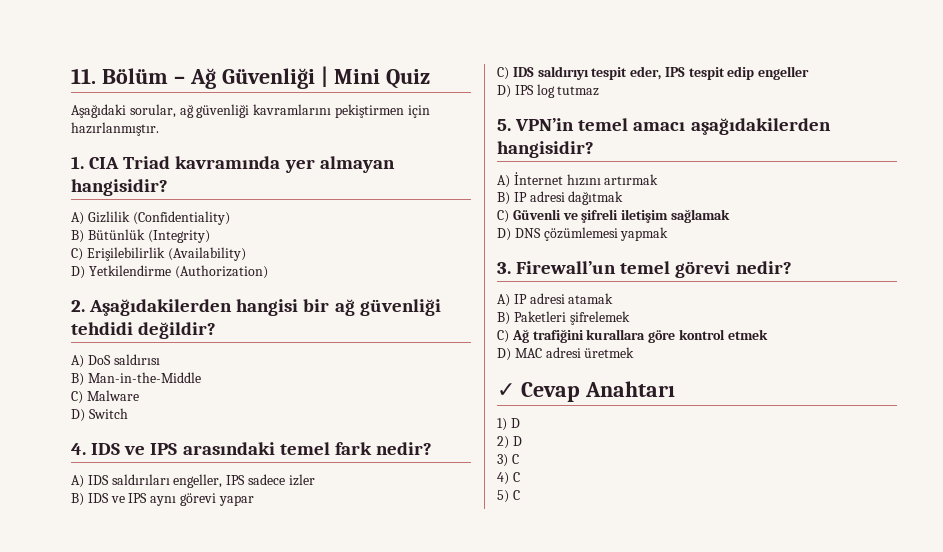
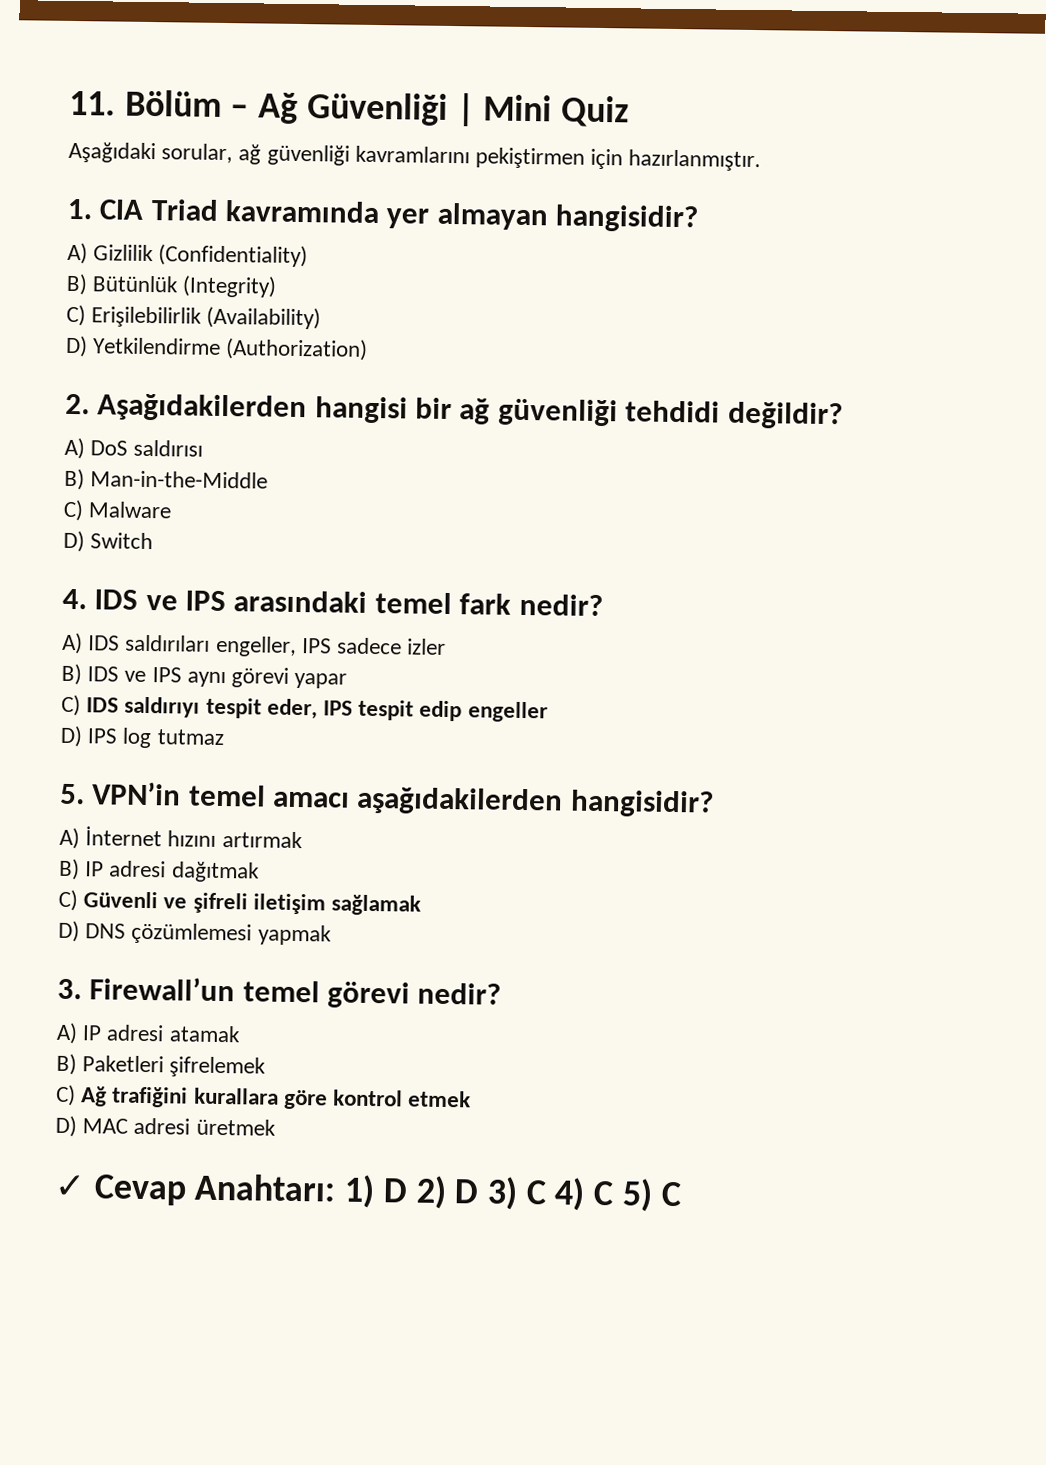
- ✓ Cevap Anahtarı
- 1) D
- 2) D
- 3) C
- 4) C
- 5) C
+ ✓ Cevap Anahtarı: 1) D 2) D 3) C 4) C 5) C

